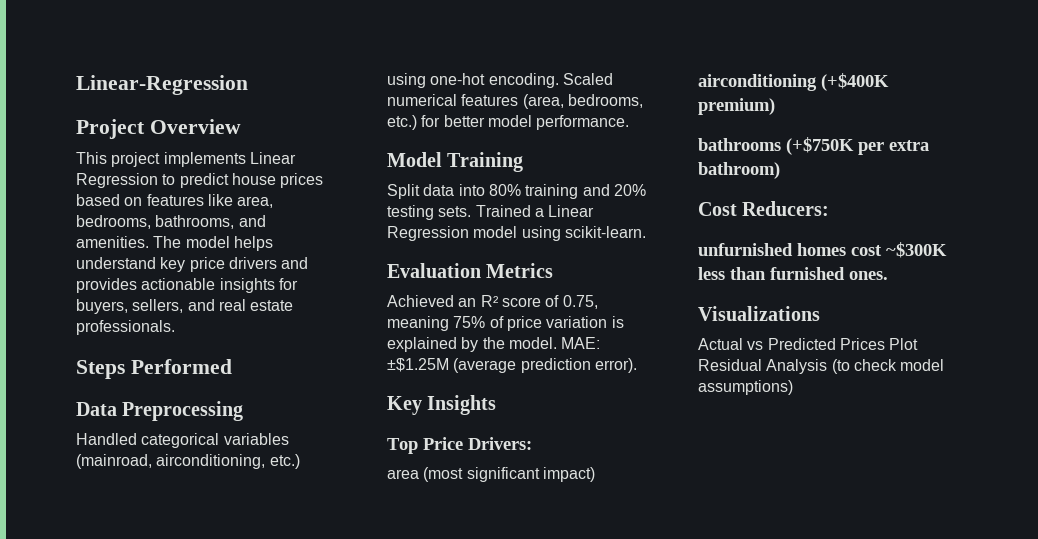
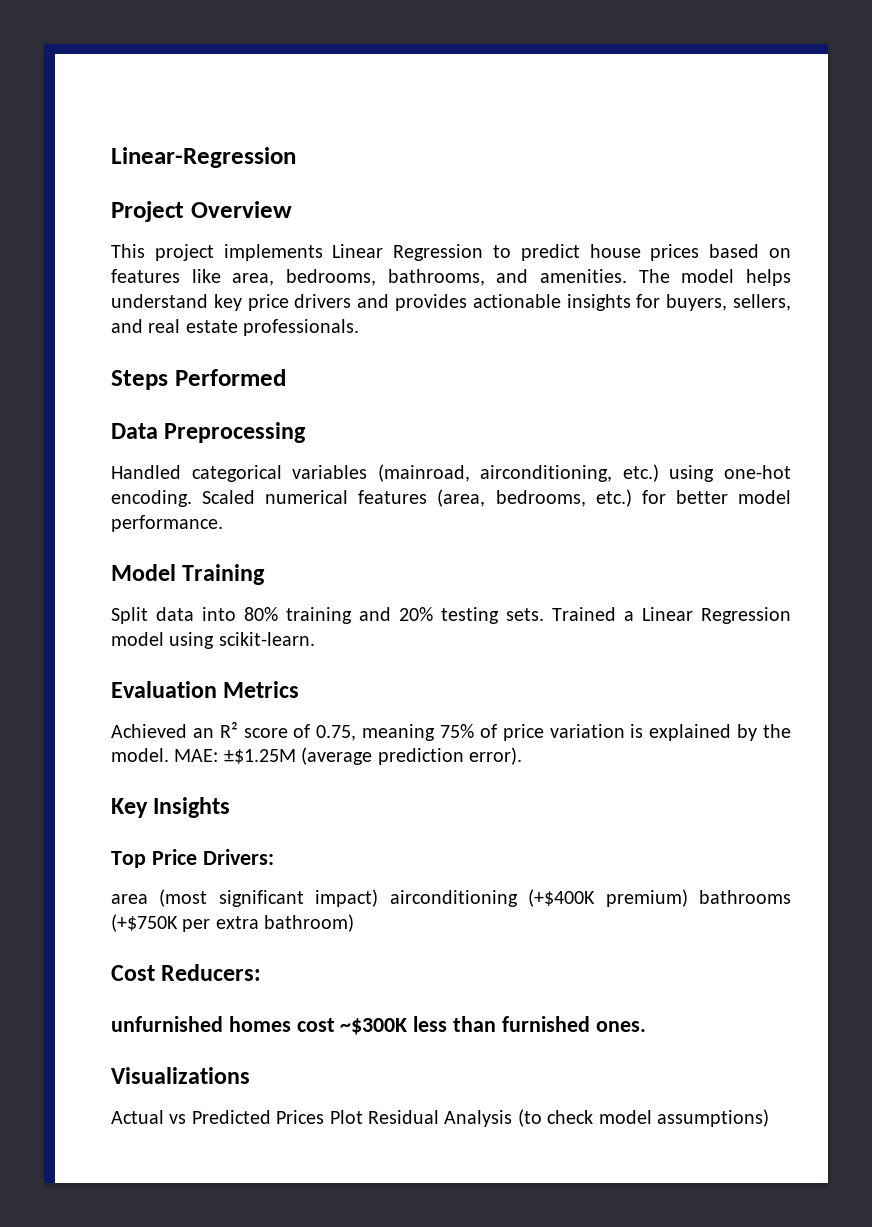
- area (most significant impact)
- airconditioning (+$400K premium)
- bathrooms (+$750K per extra bathroom)
+ area (most significant impact) airconditioning (+$400K premium) bathrooms (+$750K per extra bathroom)

